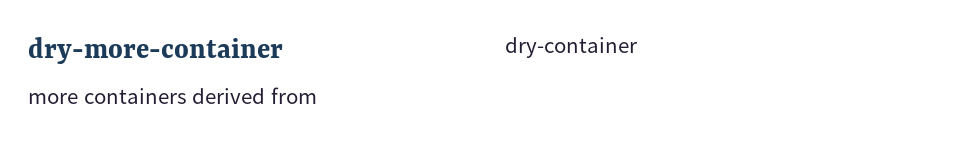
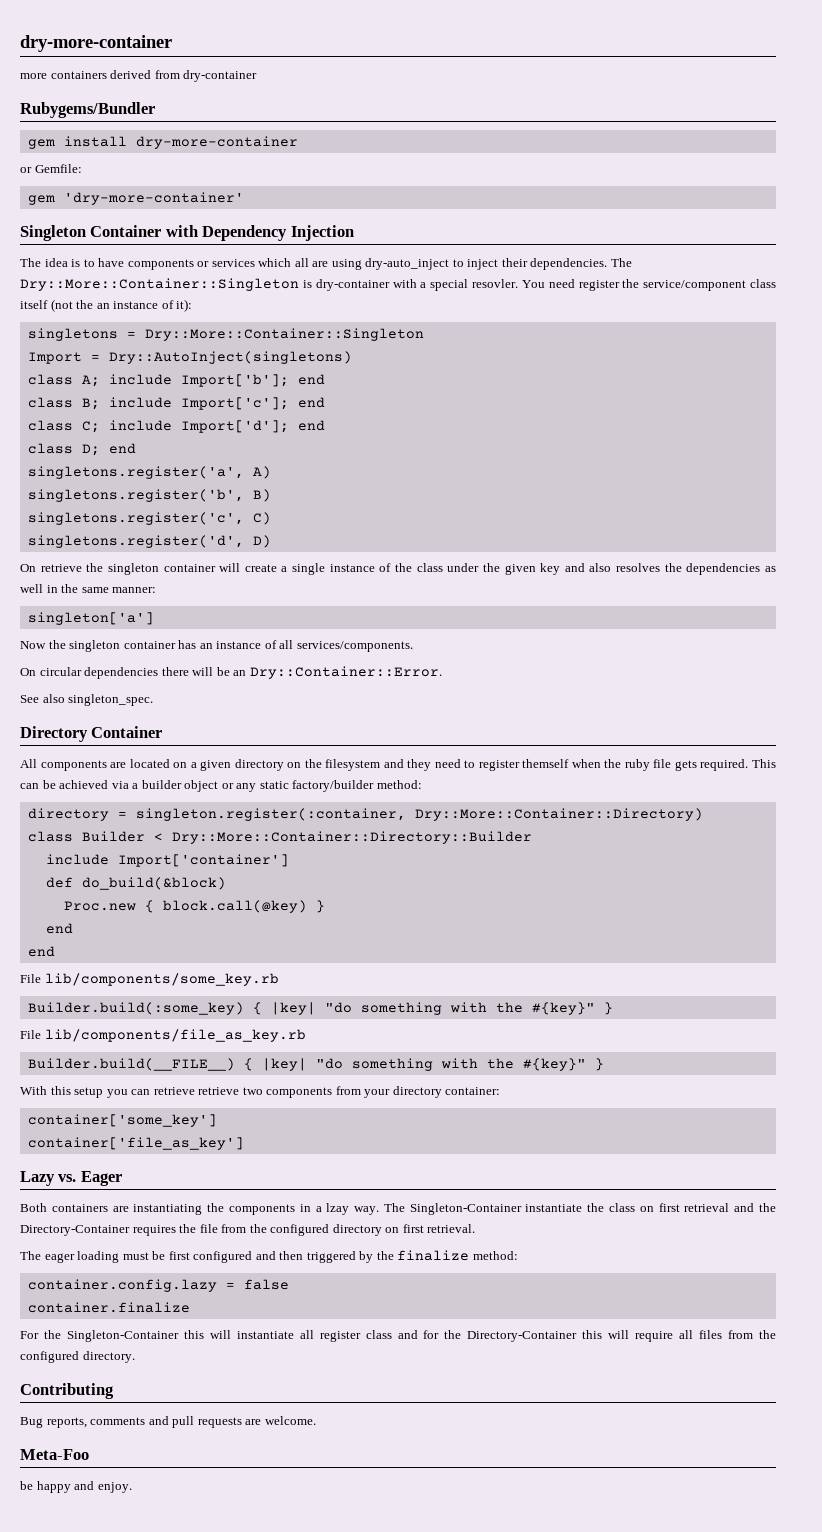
+ Rubygems/Bundler
+ gem install dry-more-container
+ or Gemfile:
+ gem 'dry-more-container'
+ Singleton Container with Dependency Injection
+ The idea is to have components or services which all are using dry-auto_inject to inject their dependencies. The Dry::More::Container::Singleton is dry-container with a special resovler. You need register the service/component class itself (not the an instance of it):
+ singletons = Dry::More::Container::Singleton
+ Import = Dry::AutoInject(singletons)
+ class A; include Import['b']; end
+ class B; include Import['c']; end
+ class C; include Import['d']; end
+ class D; end
+ singletons.register('a', A)
+ singletons.register('b', B)
+ singletons.register('c', C)
+ singletons.register('d', D)
+ On retrieve the singleton container will create a single instance of the class under the given key and also resolves the dependencies as well in the same manner:
+ singleton['a']
+ Now the singleton container has an instance of all services/components.
+ On circular dependencies there will be an Dry::Container::Error.
+ See also singleton_spec.
+ Directory Container
+ All components are located on a given directory on the filesystem and they need to register themself when the ruby file gets required. This can be achieved via a builder object or any static factory/builder method:
+ directory = singleton.register(:container, Dry::More::Container::Directory)
+ class Builder < Dry::More::Container::Directory::Builder
+ include Import['container']
+ def do_build(&block)
+ Proc.new { block.call(@key) }
+ end
+ end
+ File lib/components/some_key.rb
+ Builder.build(:some_key) { |key| "do something with the #{key}" }
+ File lib/components/file_as_key.rb
+ Builder.build(__FILE__) { |key| "do something with the #{key}" }
+ With this setup you can retrieve retrieve two components from your directory container:
+ container['some_key']
+ container['file_as_key']
+ Lazy vs. Eager
+ Both containers are instantiating the components in a lzay way. The Singleton-Container instantiate the class on first retrieval and the Directory-Container requires the file from the configured directory on first retrieval.
+ The eager loading must be first configured and then triggered by the finalize method:
+ container.config.lazy = false
+ container.finalize
+ For the Singleton-Container this will instantiate all register class and for the Directory-Container this will require all files from the configured directory.
+ Contributing
+ Bug reports, comments and pull requests are welcome.
+ Meta-Foo
+ be happy and enjoy.

